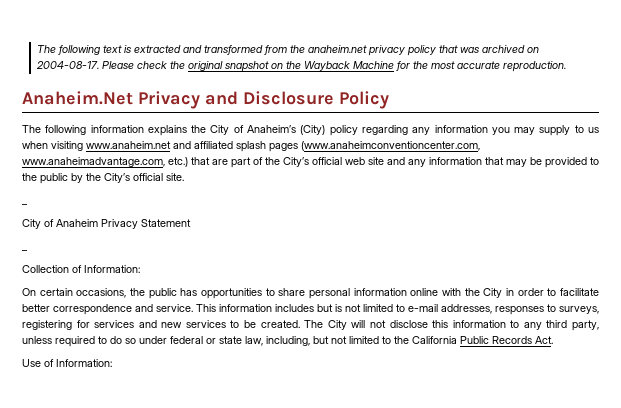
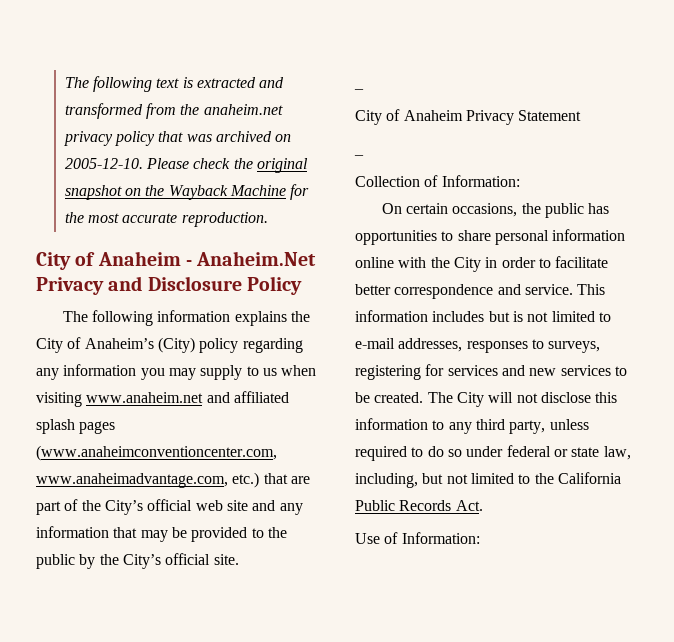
- The following text is extracted and transformed from the anaheim.net privacy policy that was archived on 2004-08-17.
+ The following text is extracted and transformed from the anaheim.net privacy policy that was archived on 2005-12-10.
- Anaheim.Net Privacy and Disclosure Policy
+ City of Anaheim - Anaheim.Net Privacy and Disclosure Policy

